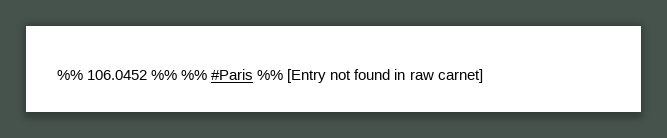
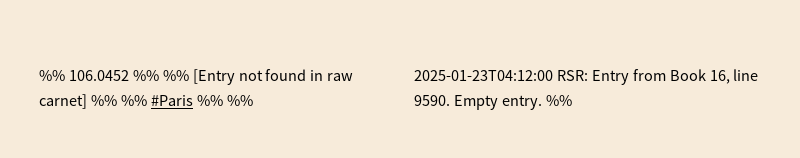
- %% 106.0452 %% %% #Paris %% [Entry not found in raw carnet]
+ %% 106.0452 %% %% [Entry not found in raw carnet] %% %% #Paris %% %% 2025-01-23T04:12:00 RSR: Entry from Book 16, line 9590. Empty entry. %%

